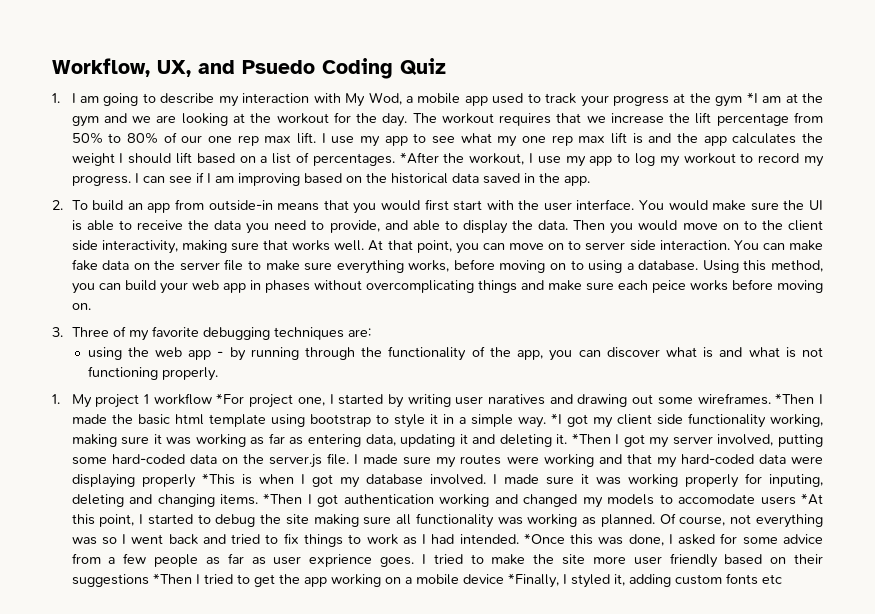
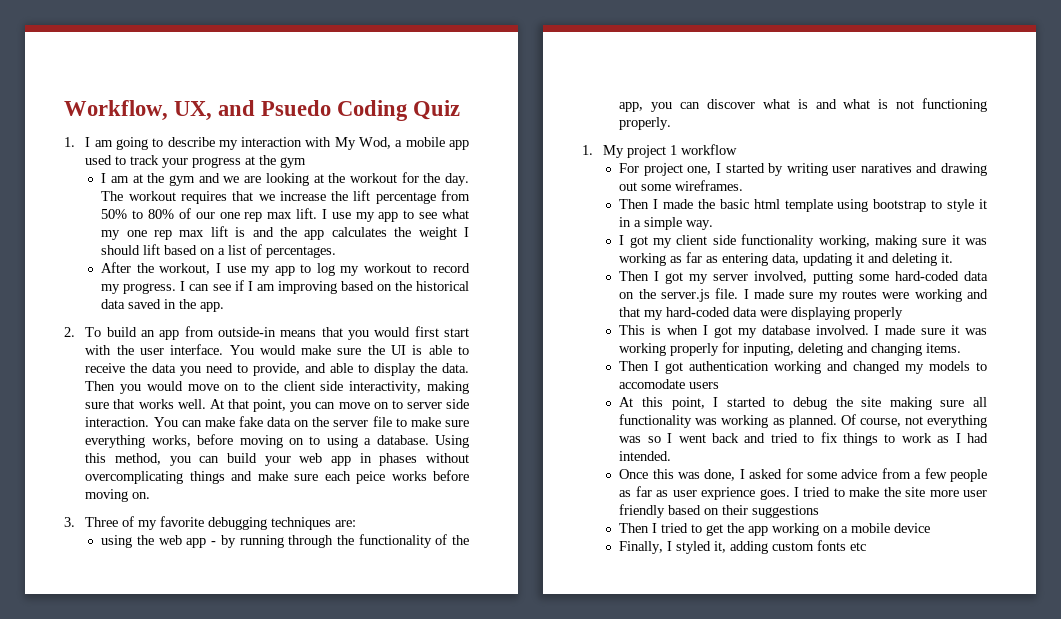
- 1. I am going to describe my interaction with My Wod, a mobile app used to track your progress at the gym *I am at the gym and we are looking at the workout for the day.
+ 1. I am going to describe my interaction with My Wod, a mobile app used to track your progress at the gym
+ I am at the gym and we are looking at the workout for the day.
- I use my app to see what my one rep max lift is and the app calculates the weight I should lift based on a list of percentages. *After the workout, I use my app to log my workout to record my progress.
+ I use my app to see what my one rep max lift is and the app calculates the weight I should lift based on a list of percentages.
+ After the workout, I use my app to log my workout to record my progress.
- 1. My project 1 workflow *For project one, I started by writing user naratives and drawing out some wireframes. *Then I made the basic html template using bootstrap to style it in a simple way. *I got my client side functionality working, making sure it was working as far as entering data, updating it and deleting it. *Then I got my server involved, putting some hard-coded data on the server.js file.
+ 1. My project 1 workflow
+ For project one, I started by writing user naratives and drawing out some wireframes.
+ Then I made the basic html template using bootstrap to style it in a simple way.
+ I got my client side functionality working, making sure it was working as far as entering data, updating it and deleting it.
+ Then I got my server involved, putting some hard-coded data on the server.js file.
- I made sure my routes were working and that my hard-coded data were displaying properly *This is when I got my database involved.
+ I made sure my routes were working and that my hard-coded data were displaying properly
+ This is when I got my database involved.
- I made sure it was working properly for inputing, deleting and changing items. *Then I got authentication working and changed my models to accomodate users *At this point, I started to debug the site making sure all functionality was working as planned.
+ I made sure it was working properly for inputing, deleting and changing items.
+ Then I got authentication working and changed my models to accomodate users
+ At this point, I started to debug the site making sure all functionality was working as planned.
- Of course, not everything was so I went back and tried to fix things to work as I had intended. *Once this was done, I asked for some advice from a few people as far as user exprience goes.
+ Of course, not everything was so I went back and tried to fix things to work as I had intended.
+ Once this was done, I asked for some advice from a few people as far as user exprience goes.
- I tried to make the site more user friendly based on their suggestions *Then I tried to get the app working on a mobile device *Finally, I styled it, adding custom fonts etc
+ I tried to make the site more user friendly based on their suggestions
+ Then I tried to get the app working on a mobile device
+ Finally, I styled it, adding custom fonts etc

